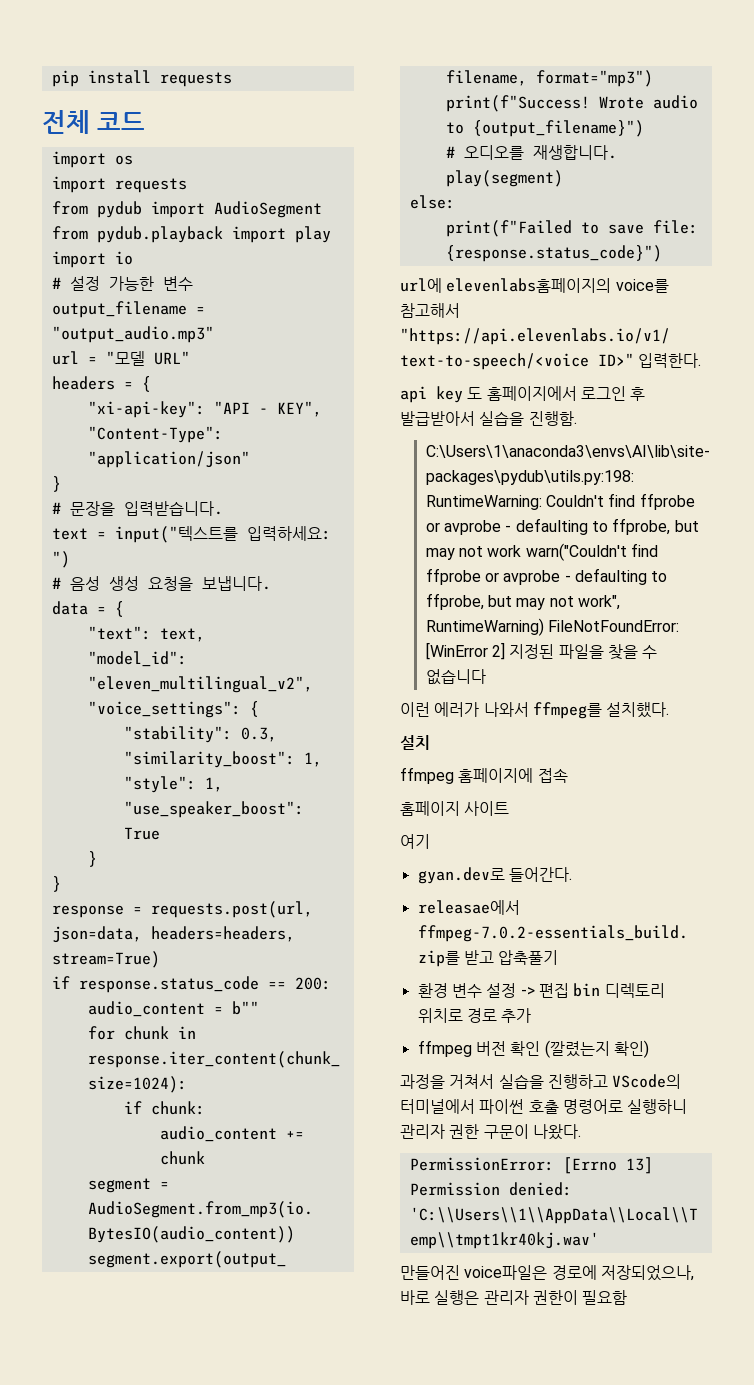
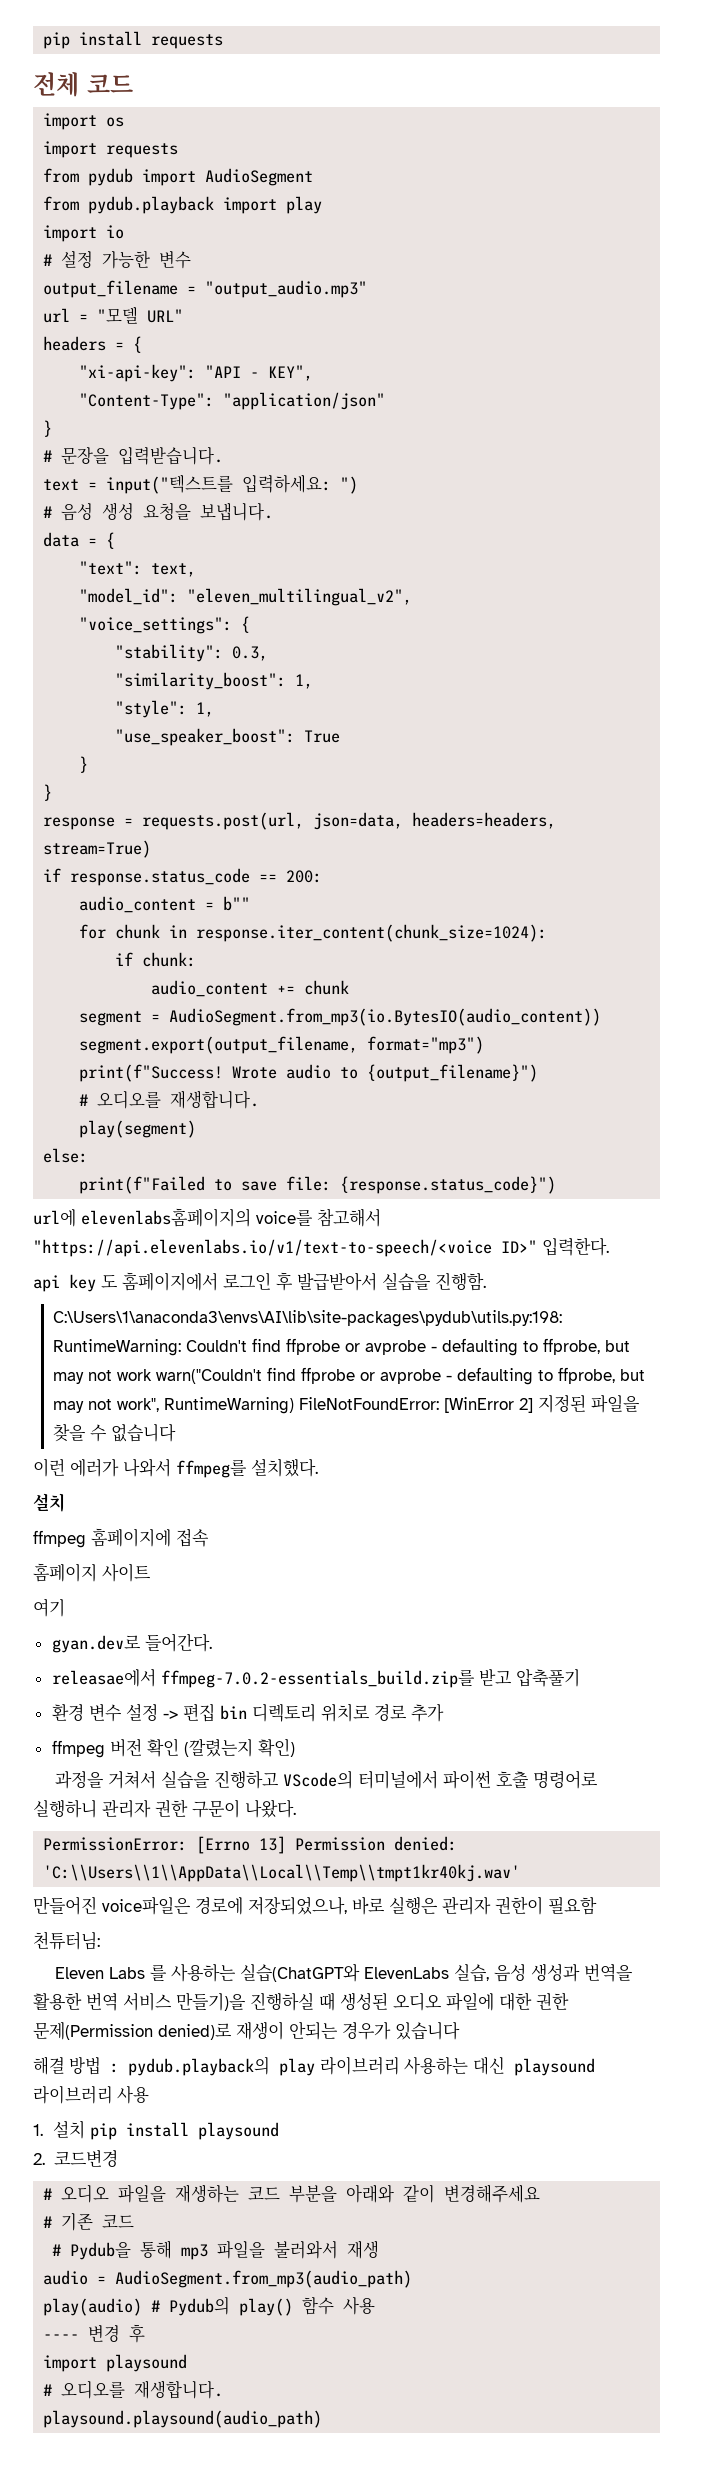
+ 천튜터님:
+ Eleven Labs 를 사용하는 실습(ChatGPT와 ElevenLabs 실습, 음성 생성과 번역을 활용한 번역 서비스 만들기)을 진행하실 때 생성된 오디오 파일에 대한 권한 문제(Permission denied)로 재생이 안되는 경우가 있습니다
+ 해결 방법 : pydub.playback의 play 라이브러리 사용하는 대신 playsound 라이브러리 사용
+ 1. 설치 pip install playsound
+ 2. 코드변경
+ # 오디오 파일을 재생하는 코드 부분을 아래와 같이 변경해주세요
+ # 기존 코드
+ # Pydub을 통해 mp3 파일을 불러와서 재생
+ audio = AudioSegment.from_mp3(audio_path)
+ play(audio) # Pydub의 play() 함수 사용
+ ---- 변경 후
+ import playsound
+ # 오디오를 재생합니다.
+ playsound.playsound(audio_path)

